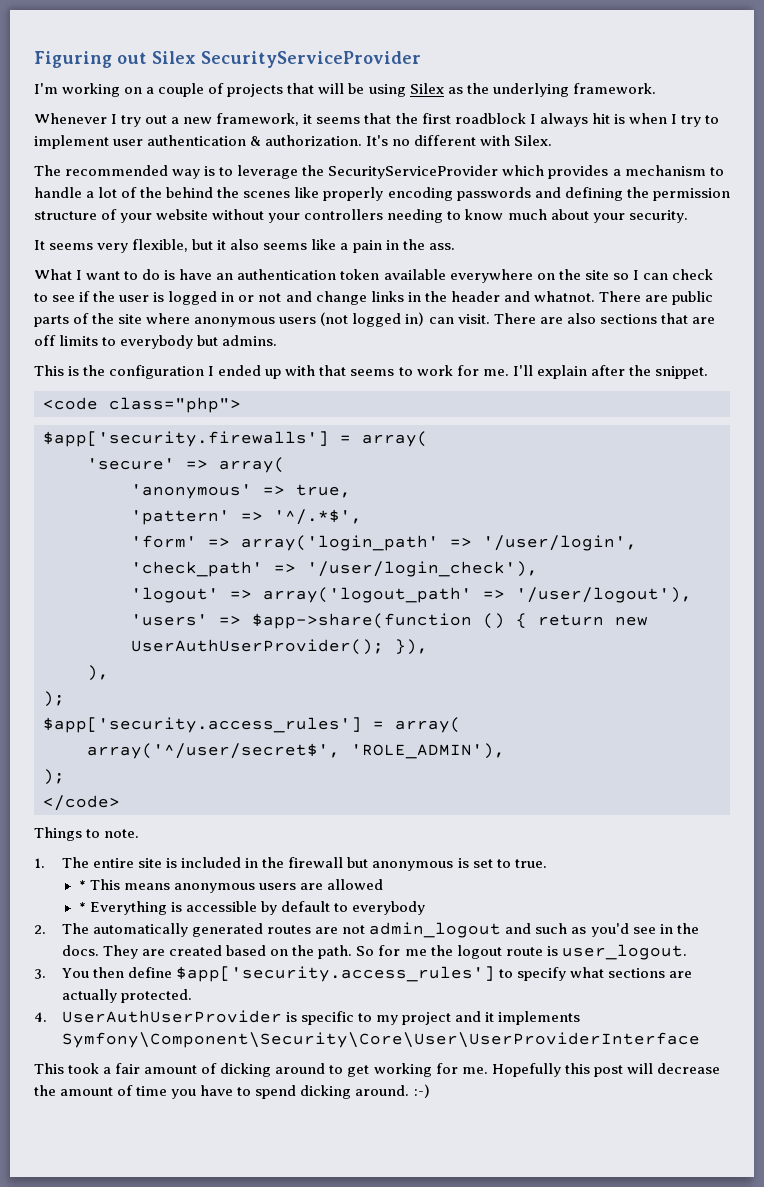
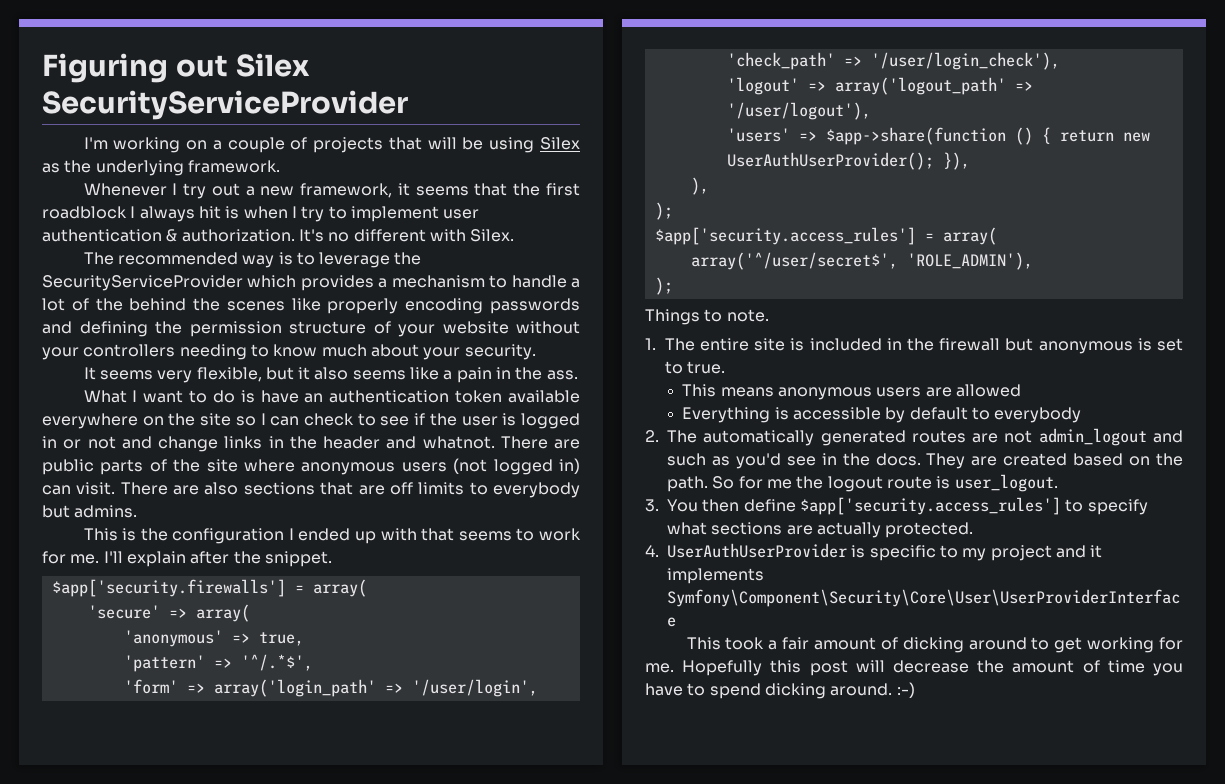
- <code class="php">
- </code>
- * This means anonymous users are allowed
+ This means anonymous users are allowed
- * Everything is accessible by default to everybody
+ Everything is accessible by default to everybody

